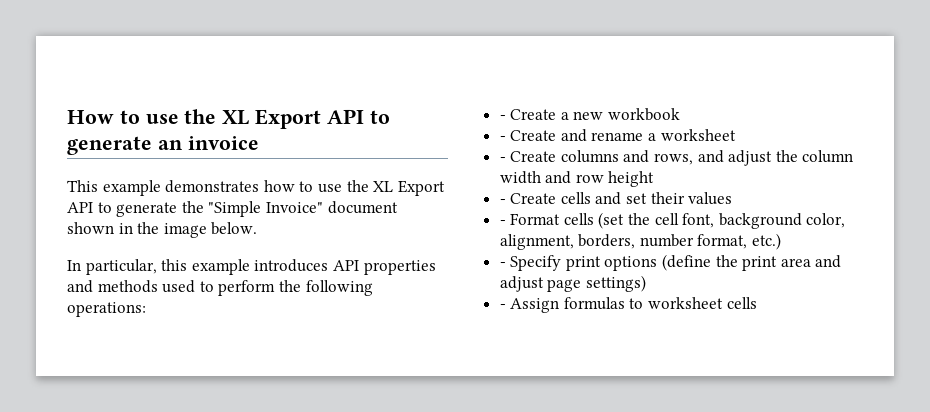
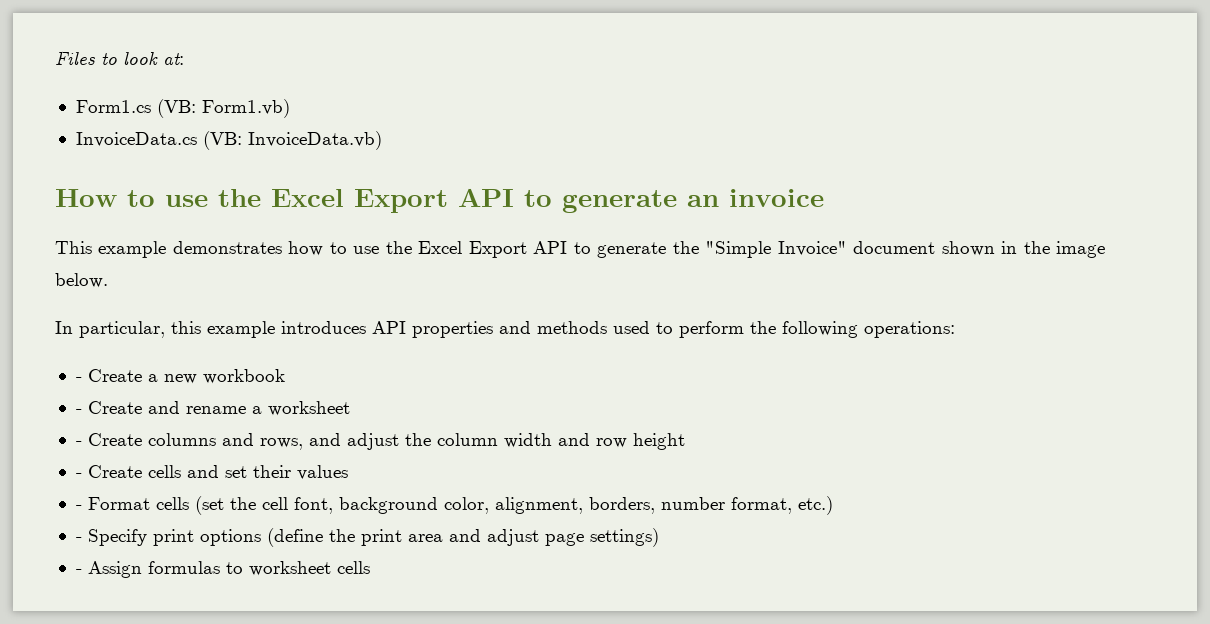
+ Files to look at:
+ Form1.cs (VB: Form1.vb)
+ InvoiceData.cs (VB: InvoiceData.vb)
- How to use the XL Export API to generate an invoice
+ How to use the Excel Export API to generate an invoice
- This example demonstrates how to use the XL Export API to generate the "Simple Invoice" document shown in the image below.
+ This example demonstrates how to use the Excel Export API to generate the "Simple Invoice" document shown in the image below.

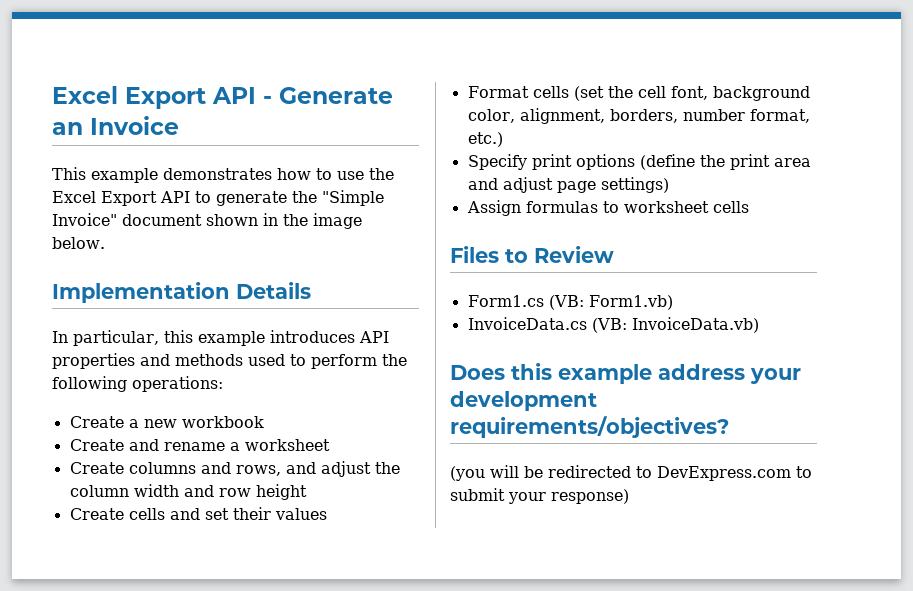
- Files to look at:
- Form1.cs (VB: Form1.vb)
- InvoiceData.cs (VB: InvoiceData.vb)
- How to use the Excel Export API to generate an invoice
+ Excel Export API - Generate an Invoice
+ Implementation Details
- - Create a new workbook
+ Create a new workbook
- - Create and rename a worksheet
+ Create and rename a worksheet
- - Create columns and rows, and adjust the column width and row height
+ Create columns and rows, and adjust the column width and row height
- - Create cells and set their values
+ Create cells and set their values
- - Format cells (set the cell font, background color, alignment, borders, number format, etc.)
+ Format cells (set the cell font, background color, alignment, borders, number format, etc.)
- - Specify print options (define the print area and adjust page settings)
+ Specify print options (define the print area and adjust page settings)
- - Assign formulas to worksheet cells
+ Assign formulas to worksheet cells
+ Files to Review
+ Form1.cs (VB: Form1.vb)
+ InvoiceData.cs (VB: InvoiceData.vb)
+ Does this example address your development requirements/objectives?
+ (you will be redirected to DevExpress.com to submit your response)

